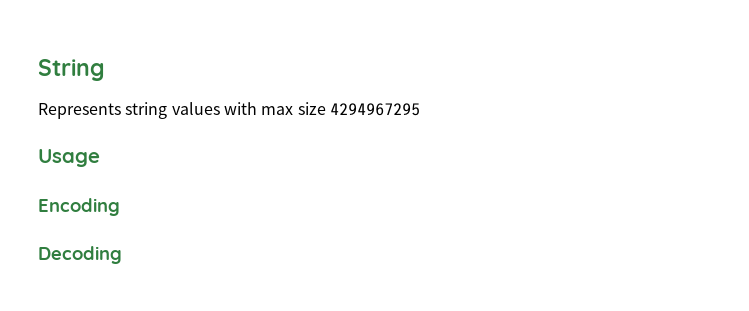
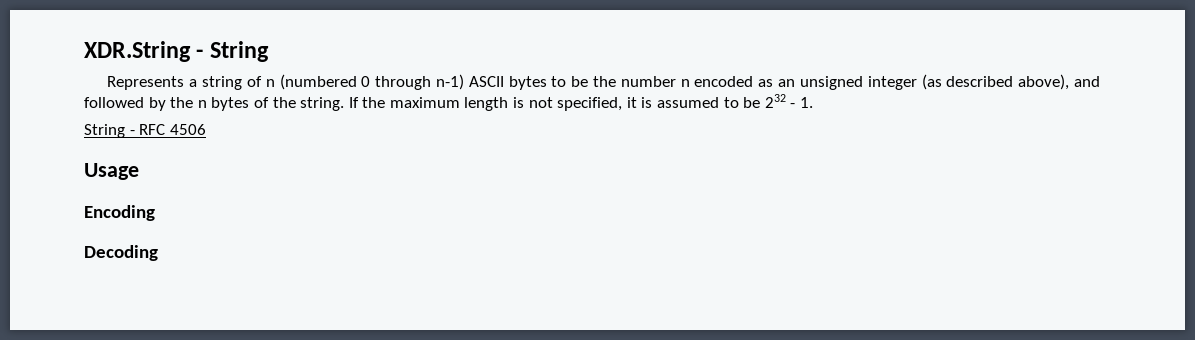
- String
+ XDR.String - String
- Represents string values with max size 4294967295
+ Represents a string of n (numbered 0 through n-1) ASCII bytes to be the number n encoded as an unsigned integer (as described above), and followed by the n bytes of the string. If the maximum length is not specified, it is assumed to be 232 - 1.
+ String - RFC 4506

